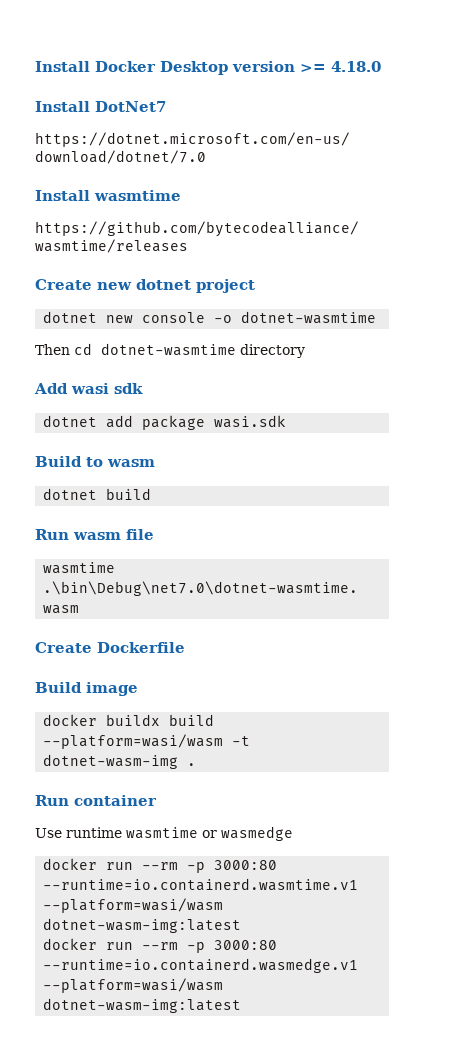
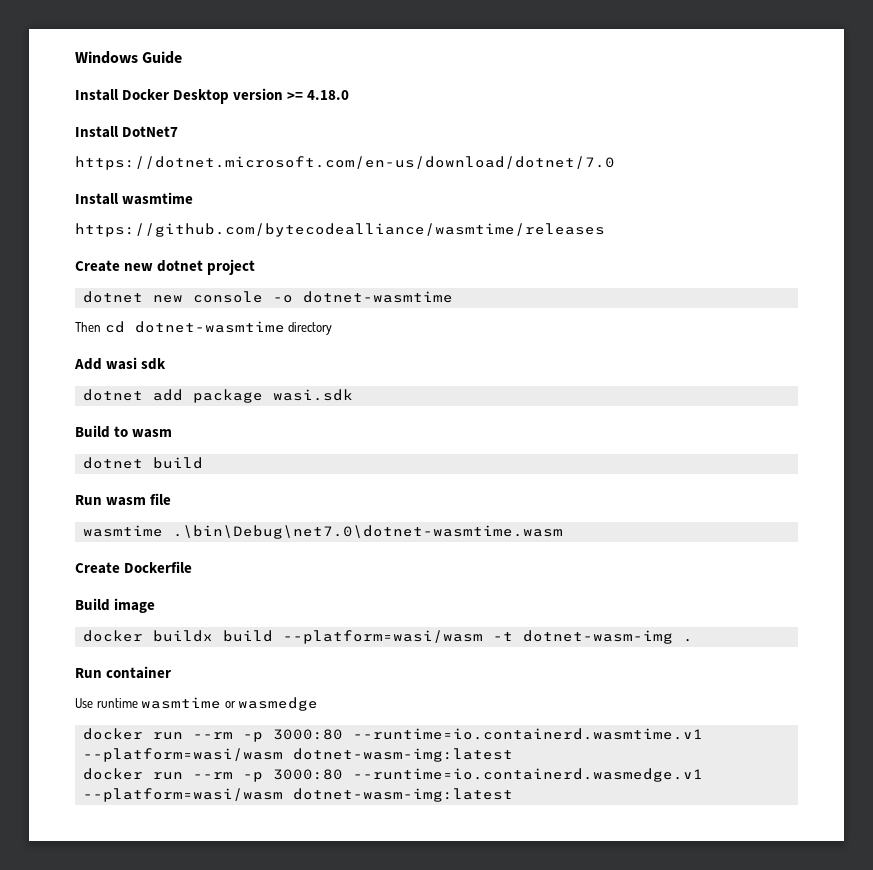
+ Windows Guide

